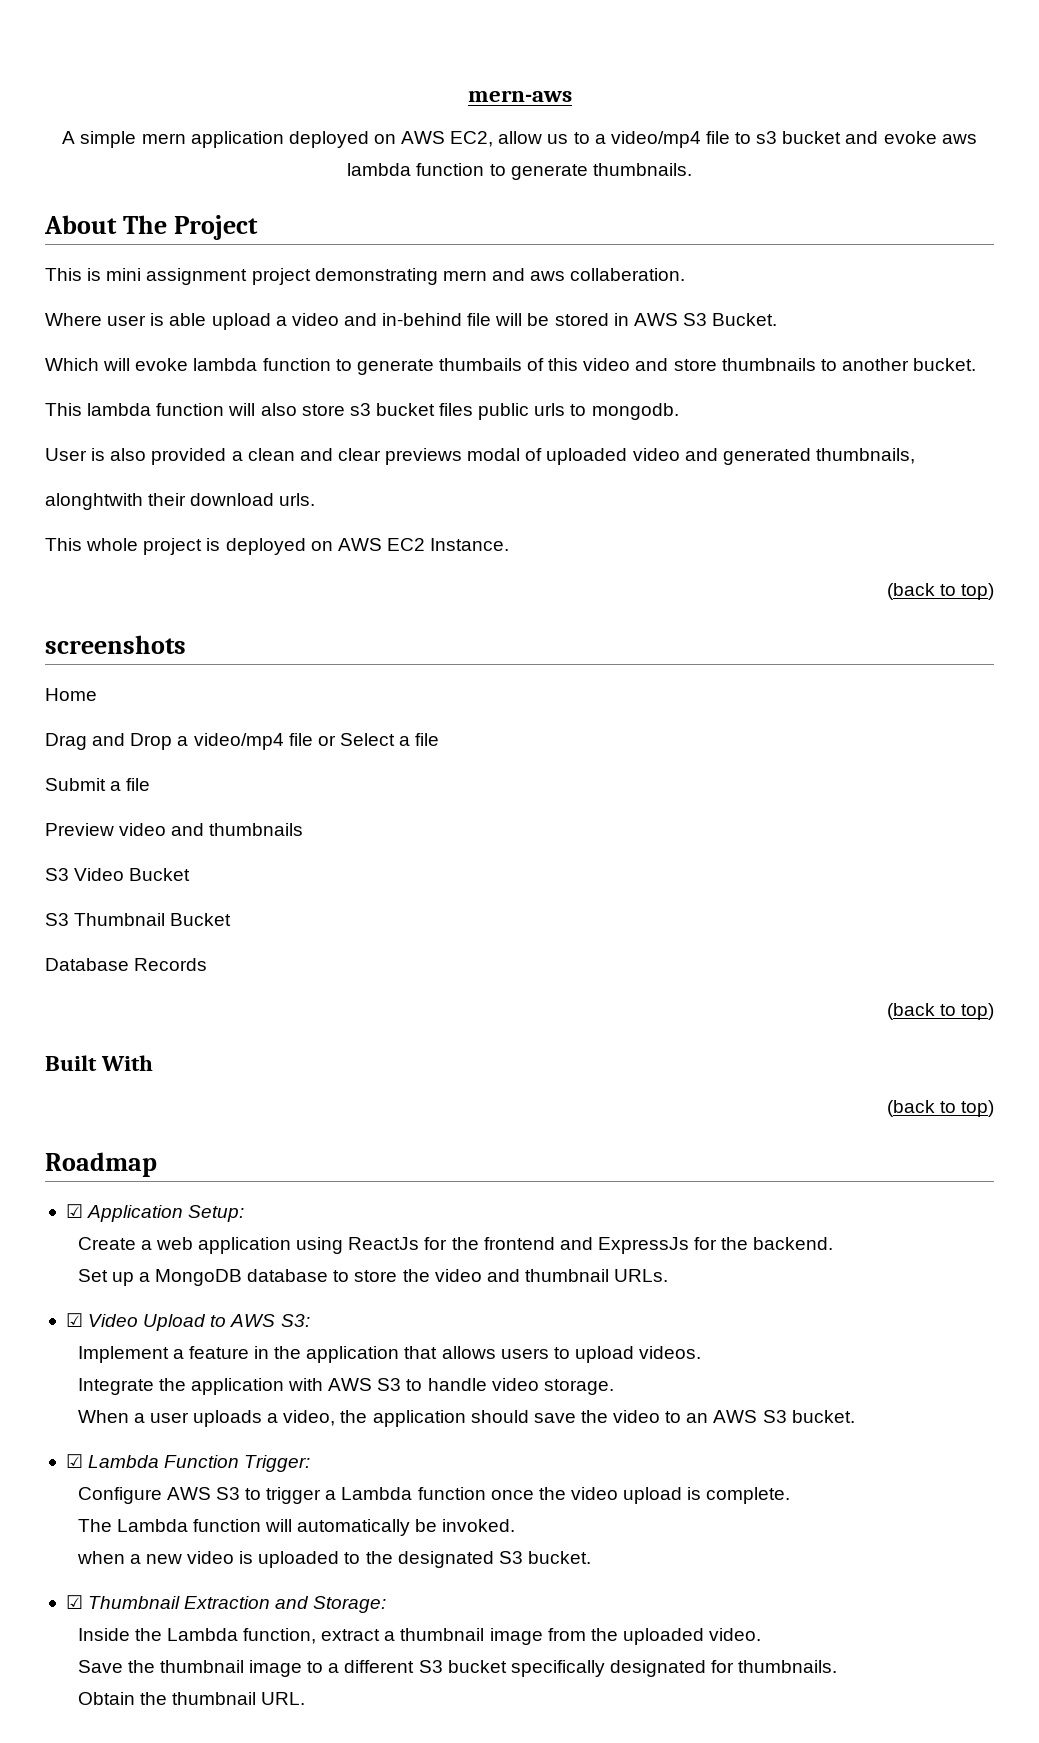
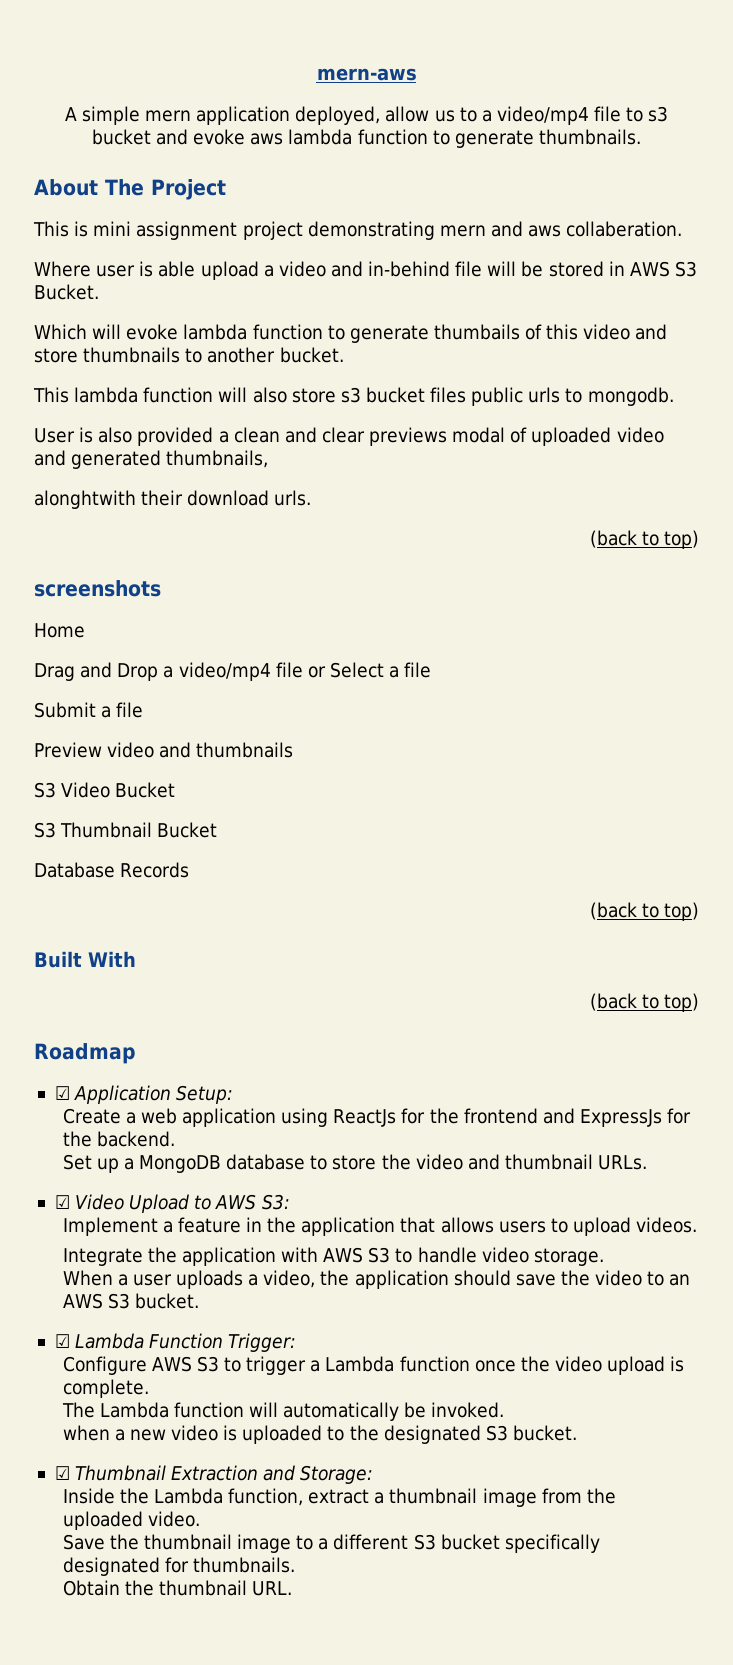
- A simple mern application deployed on AWS EC2, allow us to a video/mp4 file to s3 bucket and evoke aws lambda function to generate thumbnails.
+ A simple mern application deployed, allow us to a video/mp4 file to s3 bucket and evoke aws lambda function to generate thumbnails.
- This whole project is deployed on AWS EC2 Instance.

